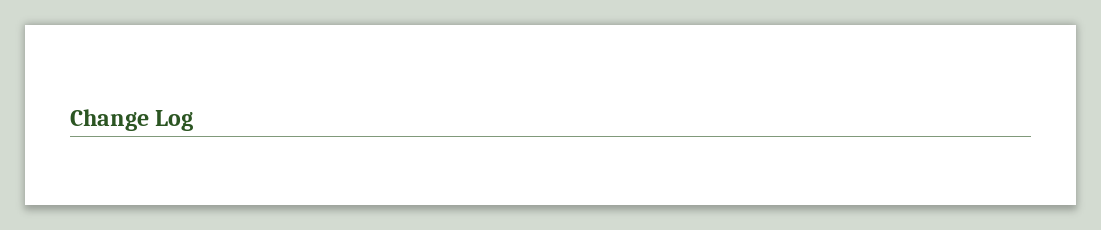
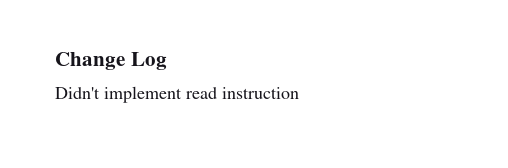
+ Didn't implement read instruction

